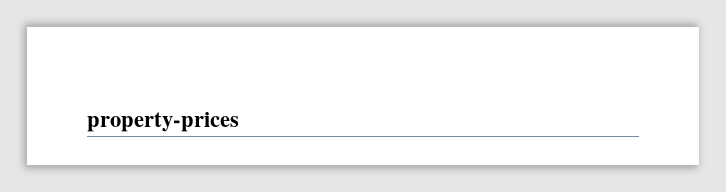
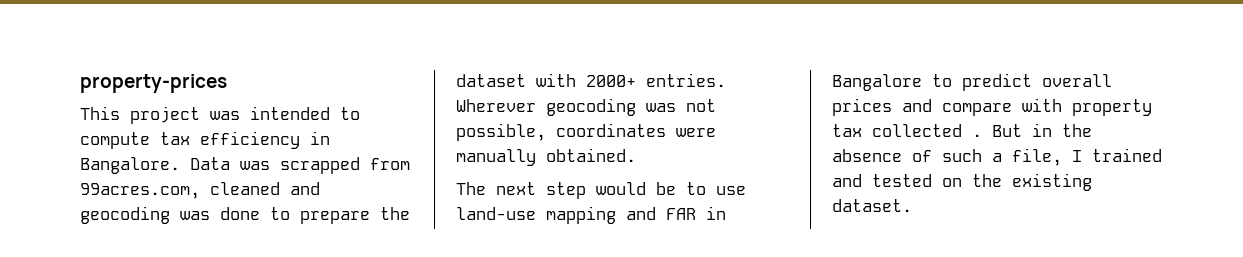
+ This project was intended to compute tax efficiency in Bangalore. Data was scrapped from 99acres.com, cleaned and geocoding was done to prepare the dataset with 2000+ entries. Wherever geocoding was not possible, coordinates were manually obtained.
+ The next step would be to use land-use mapping and FAR in Bangalore to predict overall prices and compare with property tax collected . But in the absence of such a file, I trained and tested on the existing dataset.

